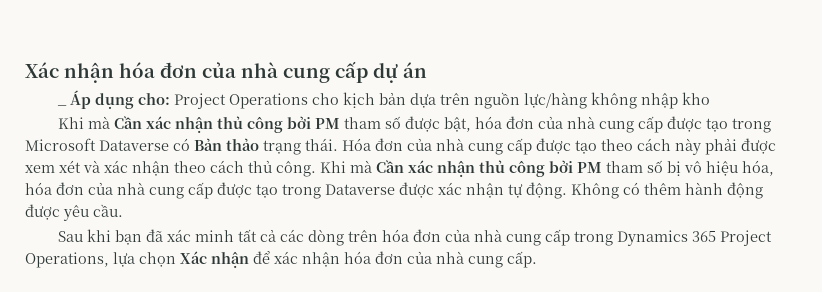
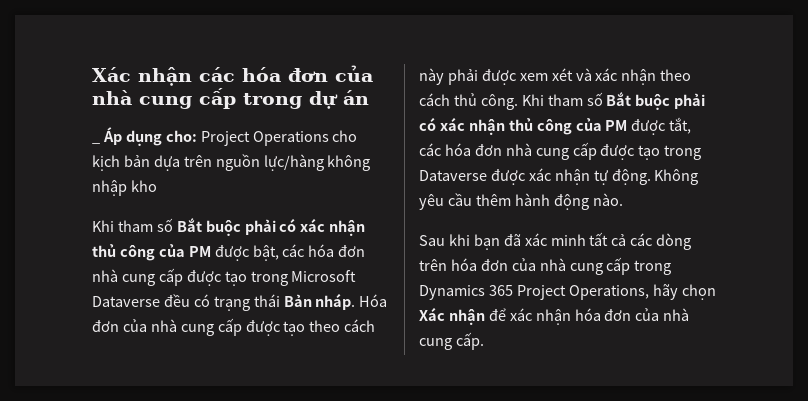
- Xác nhận hóa đơn của nhà cung cấp dự án
+ Xác nhận các hóa đơn của nhà cung cấp trong dự án
- Khi mà Cần xác nhận thủ công bởi PM tham số được bật, hóa đơn của nhà cung cấp được tạo trong Microsoft Dataverse có Bản thảo trạng thái.
+ Khi tham số Bắt buộc phải có xác nhận thủ công của PM được bật, các hóa đơn nhà cung cấp được tạo trong Microsoft Dataverse đều có trạng thái Bản nháp.
- Khi mà Cần xác nhận thủ công bởi PM tham số bị vô hiệu hóa, hóa đơn của nhà cung cấp được tạo trong Dataverse được xác nhận tự động.
+ Khi tham số Bắt buộc phải có xác nhận thủ công của PM được tắt, các hóa đơn nhà cung cấp được tạo trong Dataverse được xác nhận tự động.
- Không có thêm hành động được yêu cầu.
+ Không yêu cầu thêm hành động nào.
- Sau khi bạn đã xác minh tất cả các dòng trên hóa đơn của nhà cung cấp trong Dynamics 365 Project Operations, lựa chọn Xác nhận để xác nhận hóa đơn của nhà cung cấp.
+ Sau khi bạn đã xác minh tất cả các dòng trên hóa đơn của nhà cung cấp trong Dynamics 365 Project Operations, hãy chọn Xác nhận để xác nhận hóa đơn của nhà cung cấp.

